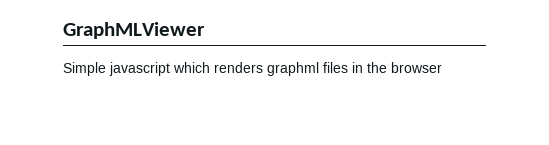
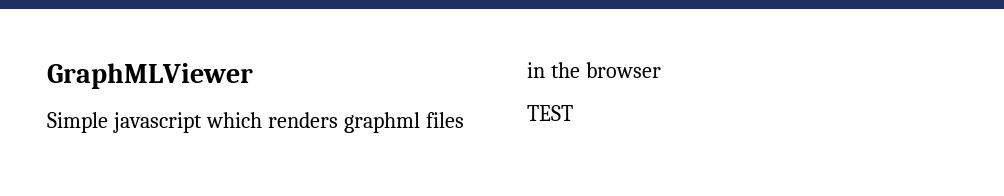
+ TEST

